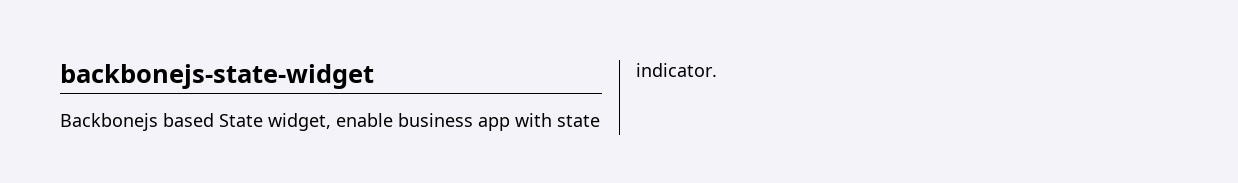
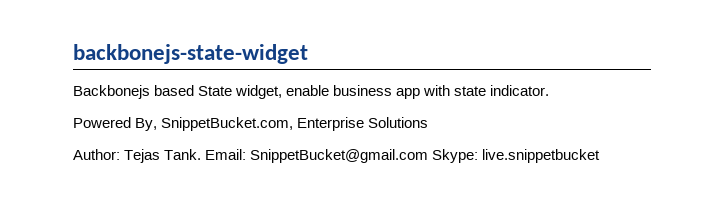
+ Powered By, SnippetBucket.com, Enterprise Solutions
+ Author: Tejas Tank. Email: SnippetBucket@gmail.com Skype: live.snippetbucket

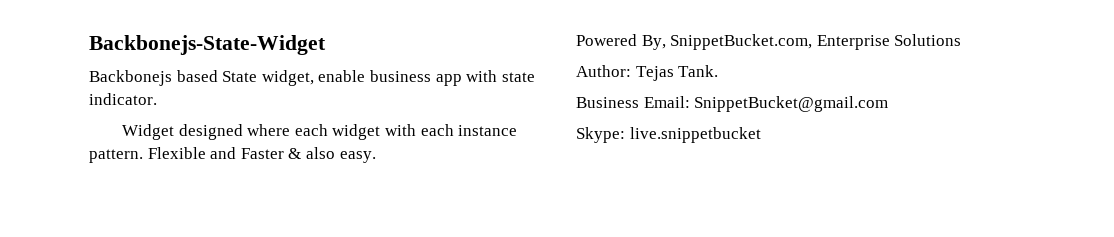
- backbonejs-state-widget
+ Backbonejs-State-Widget
+ Widget designed where each widget with each instance pattern. Flexible and Faster & also easy.
- Author: Tejas Tank. Email: SnippetBucket@gmail.com Skype: live.snippetbucket
+ Author: Tejas Tank.
+ Business Email: SnippetBucket@gmail.com
+ Skype: live.snippetbucket

